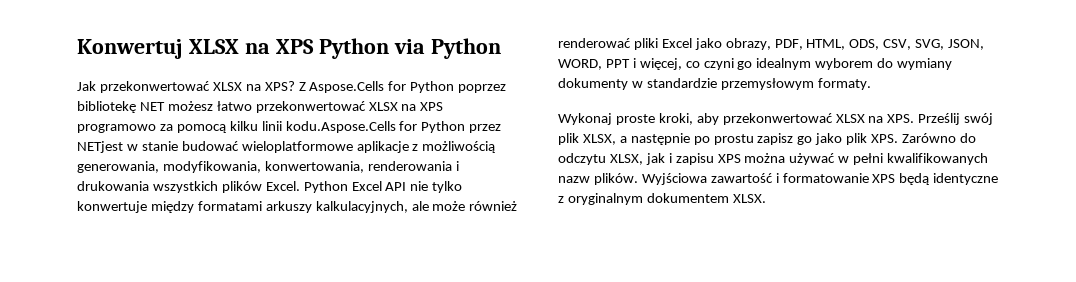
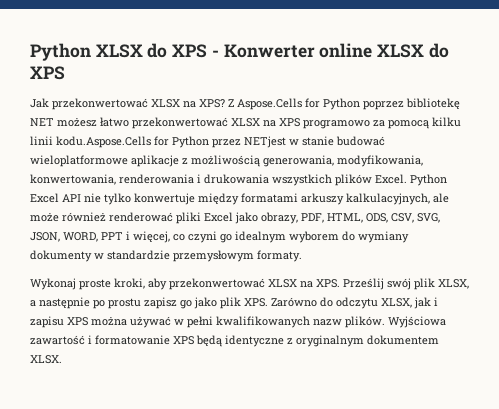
- Konwertuj XLSX na XPS Python via Python
+ Python XLSX do XPS - Konwerter online XLSX do XPS

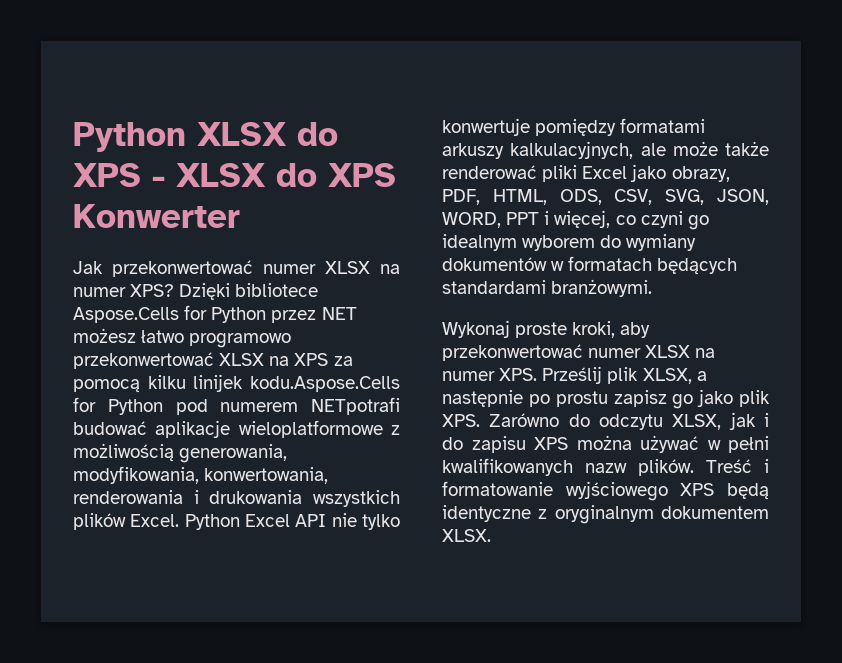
- Python XLSX do XPS - Konwerter online XLSX do XPS
+ Python XLSX do XPS - XLSX do XPS Konwerter
- Jak przekonwertować XLSX na XPS? Z Aspose.Cells for Python poprzez bibliotekę NET możesz łatwo przekonwertować XLSX na XPS programowo za pomocą kilku linii kodu.Aspose.Cells for Python przez NETjest w stanie budować wieloplatformowe aplikacje z możliwością generowania, modyfikowania, konwertowania, renderowania i drukowania wszystkich plików Excel.
+ Jak przekonwertować numer XLSX na numer XPS? Dzięki bibliotece Aspose.Cells for Python przez NET możesz łatwo programowo przekonwertować XLSX na XPS za pomocą kilku linijek kodu.Aspose.Cells for Python pod numerem NETpotrafi budować aplikacje wieloplatformowe z możliwością generowania, modyfikowania, konwertowania, renderowania i drukowania wszystkich plików Excel.
- Python Excel API nie tylko konwertuje między formatami arkuszy kalkulacyjnych, ale może również renderować pliki Excel jako obrazy, PDF, HTML, ODS, CSV, SVG, JSON, WORD, PPT i więcej, co czyni go idealnym wyborem do wymiany dokumenty w standardzie przemysłowym formaty.
+ Python Excel API nie tylko konwertuje pomiędzy formatami arkuszy kalkulacyjnych, ale może także renderować pliki Excel jako obrazy, PDF, HTML, ODS, CSV, SVG, JSON, WORD, PPT i więcej, co czyni go idealnym wyborem do wymiany dokumentów w formatach będących standardami branżowymi.
- Wykonaj proste kroki, aby przekonwertować XLSX na XPS. Prześlij swój plik XLSX, a następnie po prostu zapisz go jako plik XPS. Zarówno do odczytu XLSX, jak i zapisu XPS można używać w pełni kwalifikowanych nazw plików.
+ Wykonaj proste kroki, aby przekonwertować numer XLSX na numer XPS. Prześlij plik XLSX, a następnie po prostu zapisz go jako plik XPS. Zarówno do odczytu XLSX, jak i do zapisu XPS można używać w pełni kwalifikowanych nazw plików.
- Wyjściowa zawartość i formatowanie XPS będą identyczne z oryginalnym dokumentem XLSX.
+ Treść i formatowanie wyjściowego XPS będą identyczne z oryginalnym dokumentem XLSX.

